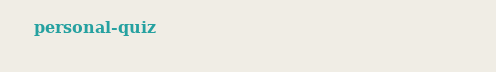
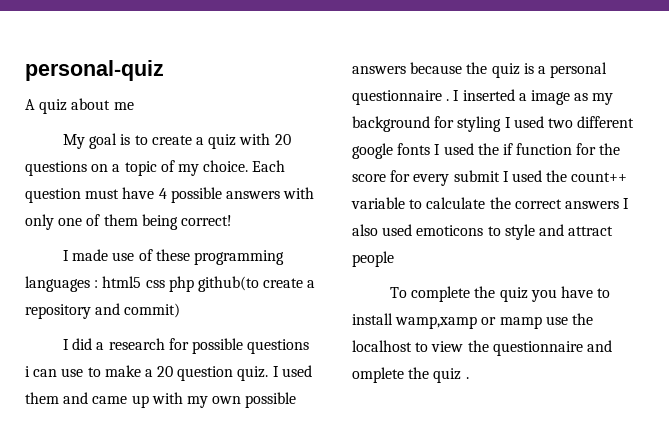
+ A quiz about me
+ My goal is to create a quiz with 20 questions on a topic of my choice. Each question must have 4 possible answers with only one of them being correct!
+ I made use of these programming languages : html5 css php github(to create a repository and commit)
+ I did a research for possible questions i can use to make a 20 question quiz. I used them and came up with my own possible answers because the quiz is a personal questionnaire . I inserted a image as my background for styling I used two different google fonts I used the if function for the score for every submit I used the count++ variable to calculate the correct answers I also used emoticons to style and attract people
+ To complete the quiz you have to install wamp,xamp or mamp use the localhost to view the questionnaire and omplete the quiz .

